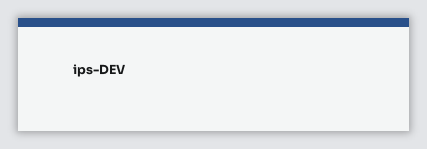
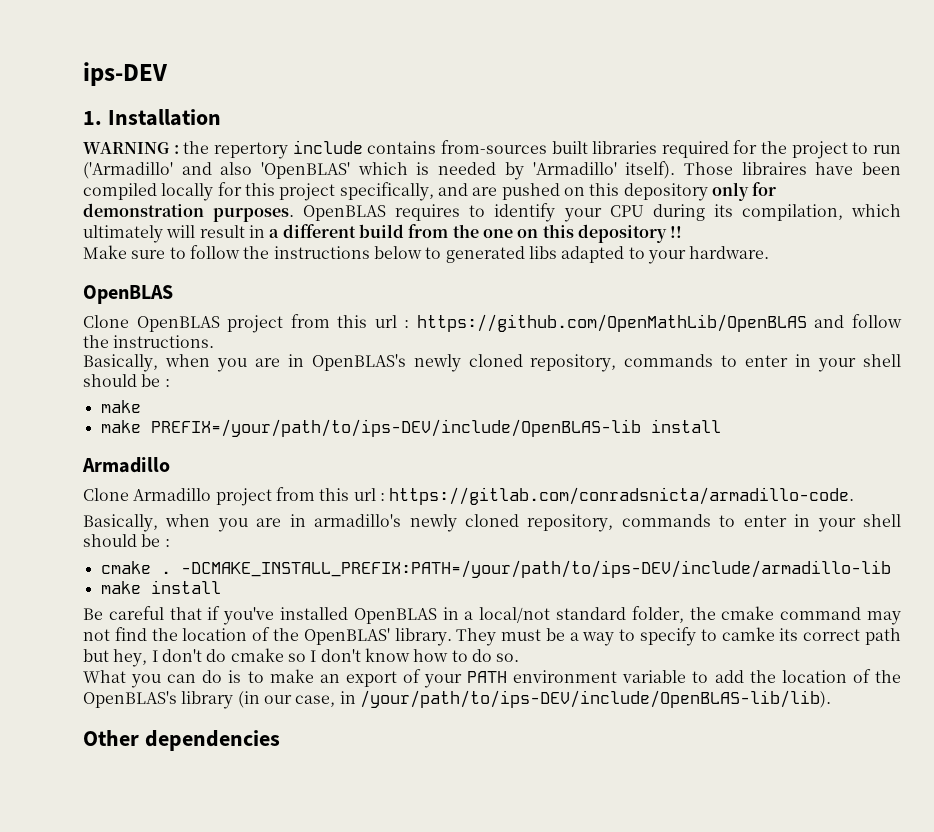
+ 1. Installation
+ WARNING : the repertory include contains from-sources built libraries required for the project to run ('Armadillo' and also 'OpenBLAS' which is needed by 'Armadillo' itself). Those libraires have been compiled locally for this project specifically, and are pushed on this depository only for demonstration purposes. OpenBLAS requires to identify your CPU during its compilation, which ultimately will result in a different build from the one on this depository !!
+ Make sure to follow the instructions below to generated libs adapted to your hardware.
+ OpenBLAS
+ Clone OpenBLAS project from this url : https://github.com/OpenMathLib/OpenBLAS and follow the instructions.
+ Basically, when you are in OpenBLAS's newly cloned repository, commands to enter in your shell should be :
+ make
+ make PREFIX=/your/path/to/ips-DEV/include/OpenBLAS-lib install
+ Armadillo
+ Clone Armadillo project from this url : https://gitlab.com/conradsnicta/armadillo-code.
+ Basically, when you are in armadillo's newly cloned repository, commands to enter in your shell should be :
+ cmake . -DCMAKE_INSTALL_PREFIX:PATH=/your/path/to/ips-DEV/include/armadillo-lib
+ make install
+ Be careful that if you've installed OpenBLAS in a local/not standard folder, the cmake command may not find the location of the OpenBLAS' library. They must be a way to specify to camke its correct path but hey, I don't do cmake so I don't know how to do so.
+ What you can do is to make an export of your PATH environment variable to add the location of the OpenBLAS's library (in our case, in /your/path/to/ips-DEV/include/OpenBLAS-lib/lib).
+ Other dependencies

